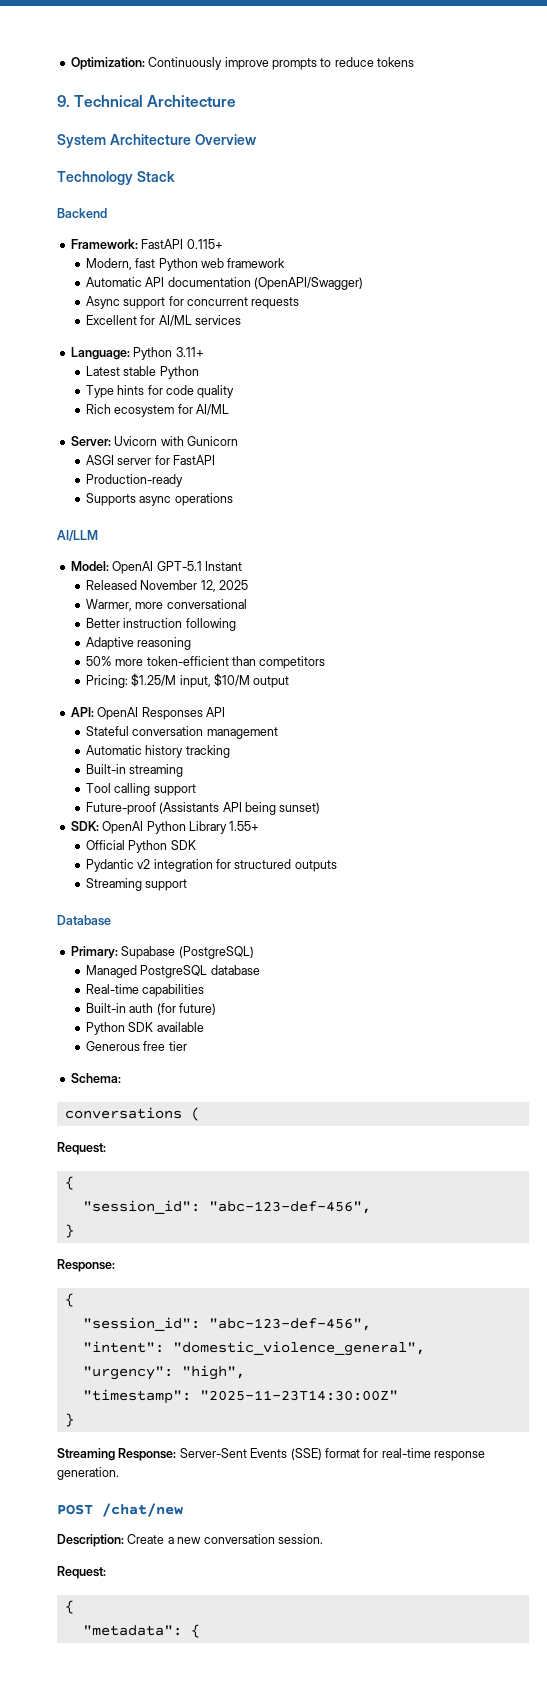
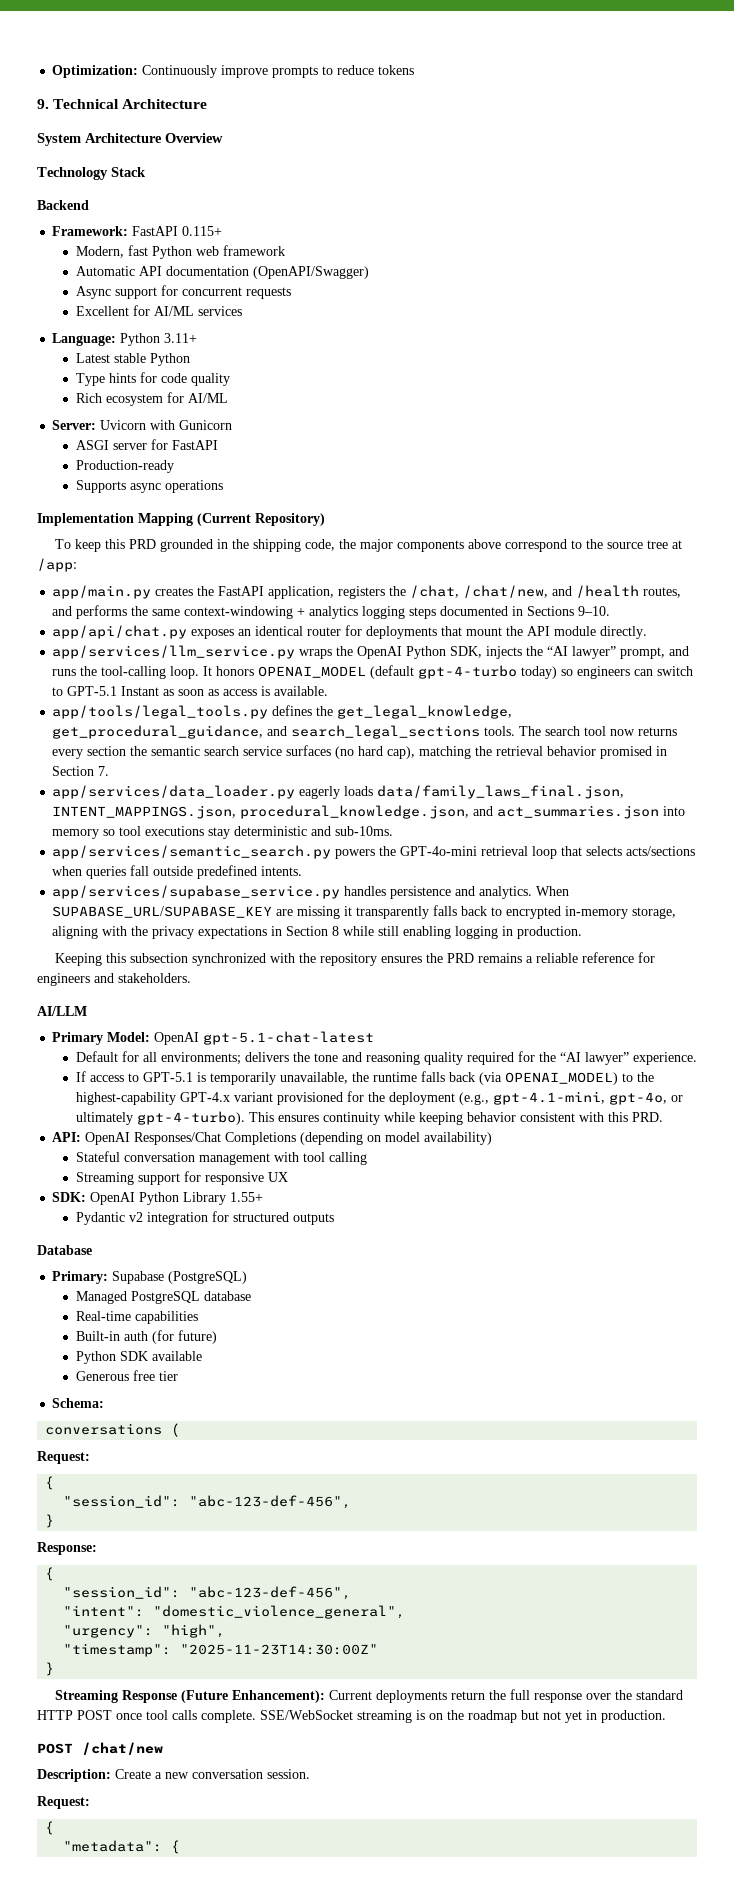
+ Implementation Mapping (Current Repository)
+ To keep this PRD grounded in the shipping code, the major components above correspond to the source tree at /app:
+ app/main.py creates the FastAPI application, registers the /chat, /chat/new, and /health routes, and performs the same context-windowing + analytics logging steps documented in Sections 9–10.
+ app/api/chat.py exposes an identical router for deployments that mount the API module directly.
+ app/services/llm_service.py wraps the OpenAI Python SDK, injects the “AI lawyer” prompt, and runs the tool-calling loop. It honors OPENAI_MODEL (default gpt-4-turbo today) so engineers can switch to GPT‑5.1 Instant as soon as access is available.
+ app/tools/legal_tools.py defines the get_legal_knowledge, get_procedural_guidance, and search_legal_sections tools. The search tool now returns every section the semantic search service surfaces (no hard cap), matching the retrieval behavior promised in Section 7.
+ app/services/data_loader.py eagerly loads data/family_laws_final.json, INTENT_MAPPINGS.json, procedural_knowledge.json, and act_summaries.json into memory so tool executions stay deterministic and sub‑10ms.
+ app/services/semantic_search.py powers the GPT‑4o-mini retrieval loop that selects acts/sections when queries fall outside predefined intents.
+ app/services/supabase_service.py handles persistence and analytics. When SUPABASE_URL/SUPABASE_KEY are missing it transparently falls back to encrypted in-memory storage, aligning with the privacy expectations in Section 8 while still enabling logging in production.
+ Keeping this subsection synchronized with the repository ensures the PRD remains a reliable reference for engineers and stakeholders.
- Model: OpenAI GPT-5.1 Instant
- Released November 12, 2025
- Warmer, more conversational
- Better instruction following
- Adaptive reasoning
- 50% more token-efficient than competitors
- Pricing: $1.25/M input, $10/M output
- API: OpenAI Responses API
- Stateful conversation management
- Automatic history tracking
- Built-in streaming
- Tool calling support
- Future-proof (Assistants API being sunset)
+ Primary Model: OpenAI gpt-5.1-chat-latest
+ Default for all environments; delivers the tone and reasoning quality required for the “AI lawyer” experience.
+ If access to GPT‑5.1 is temporarily unavailable, the runtime falls back (via OPENAI_MODEL) to the highest-capability GPT‑4.x variant provisioned for the deployment (e.g., gpt-4.1-mini, gpt-4o, or ultimately gpt-4-turbo). This ensures continuity while keeping behavior consistent with this PRD.
+ API: OpenAI Responses/Chat Completions (depending on model availability)
+ Stateful conversation management with tool calling
+ Streaming support for responsive UX
- Official Python SDK
- Streaming support
- Streaming Response: Server-Sent Events (SSE) format for real-time response generation.
+ Streaming Response (Future Enhancement): Current deployments return the full response over the standard HTTP POST once tool calls complete. SSE/WebSocket streaming is on the roadmap but not yet in production.

